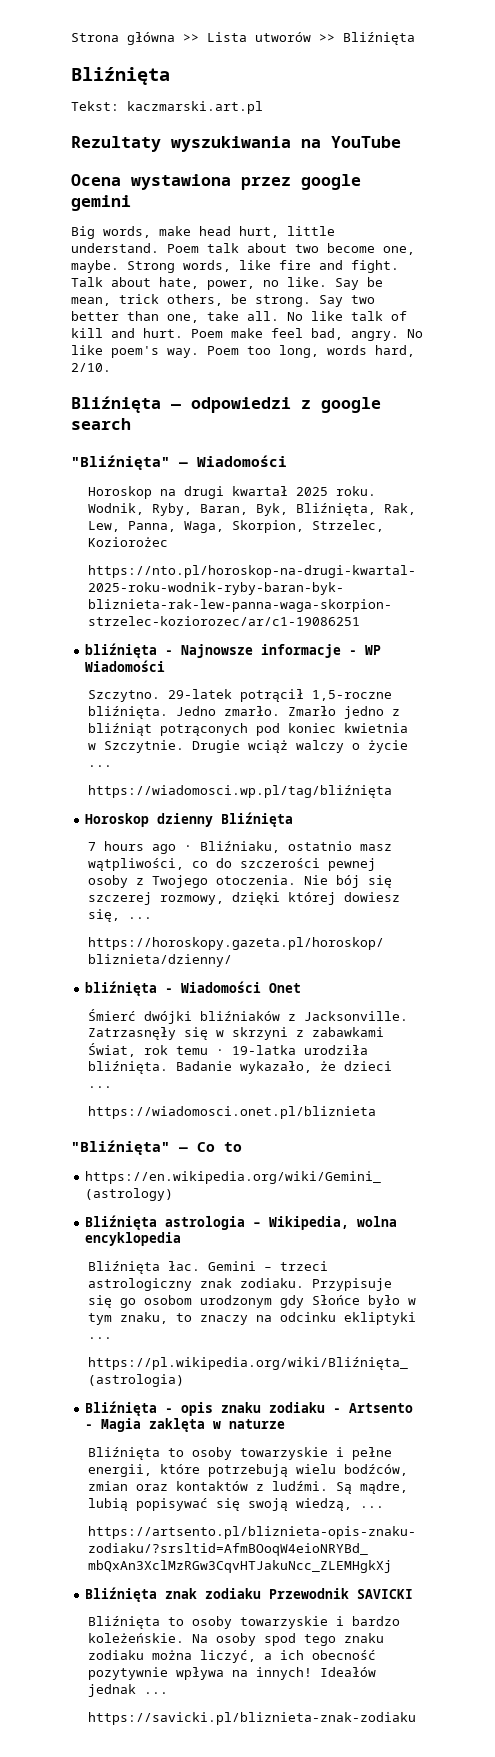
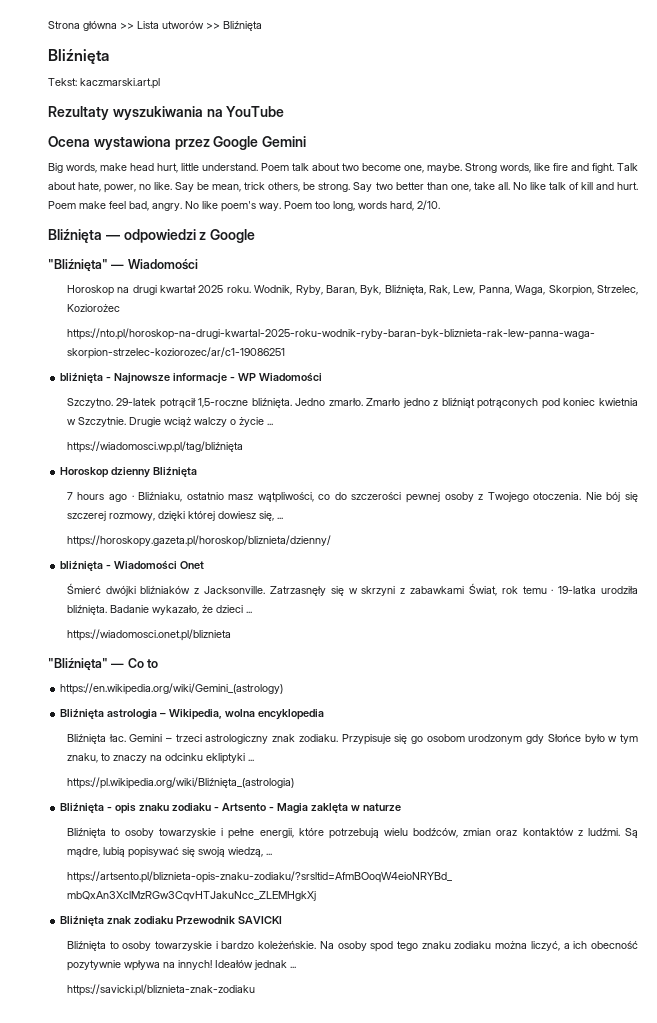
- Ocena wystawiona przez google gemini
+ Ocena wystawiona przez Google Gemini
- Bliźnięta — odpowiedzi z google search
+ Bliźnięta — odpowiedzi z Google

